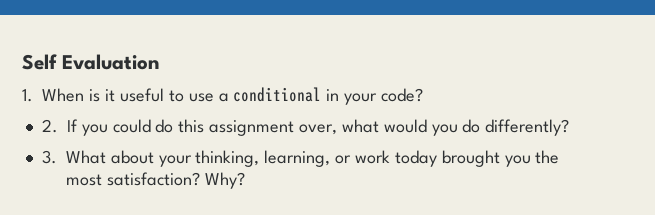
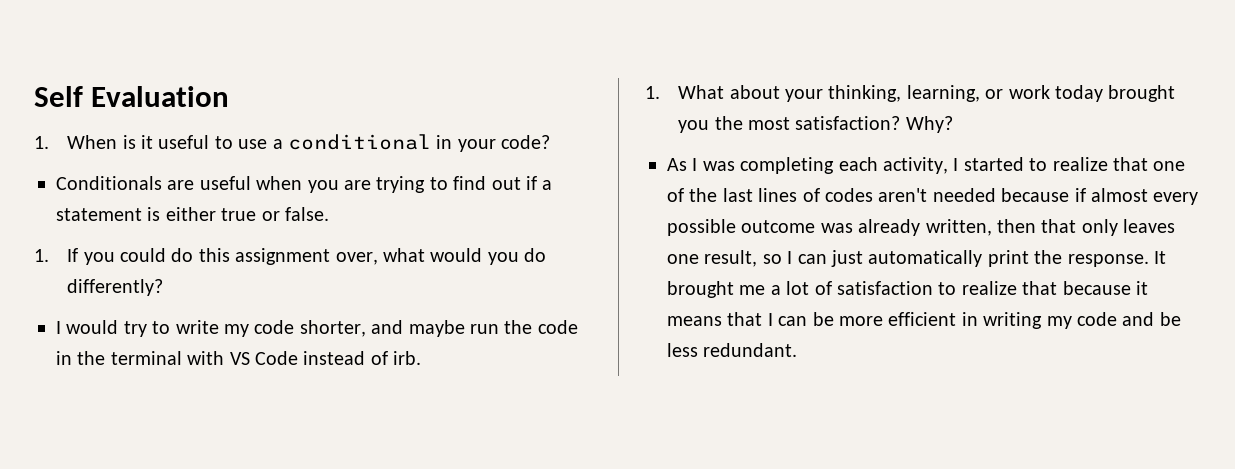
- 2. If you could do this assignment over, what would you do differently?
+ Conditionals are useful when you are trying to find out if a statement is either true or false.
+ 1. If you could do this assignment over, what would you do differently?
- 3. What about your thinking, learning, or work today brought you the most satisfaction?
+ I would try to write my code shorter, and maybe run the code in the terminal with VS Code instead of irb.
+ 1. What about your thinking, learning, or work today brought you the most satisfaction?
+ As I was completing each activity, I started to realize that one of the last lines of codes aren't needed because if almost every possible outcome was already written, then that only leaves one result, so I can just automatically print the response. It brought me a lot of satisfaction to realize that because it means that I can be more efficient in writing my code and be less redundant.

